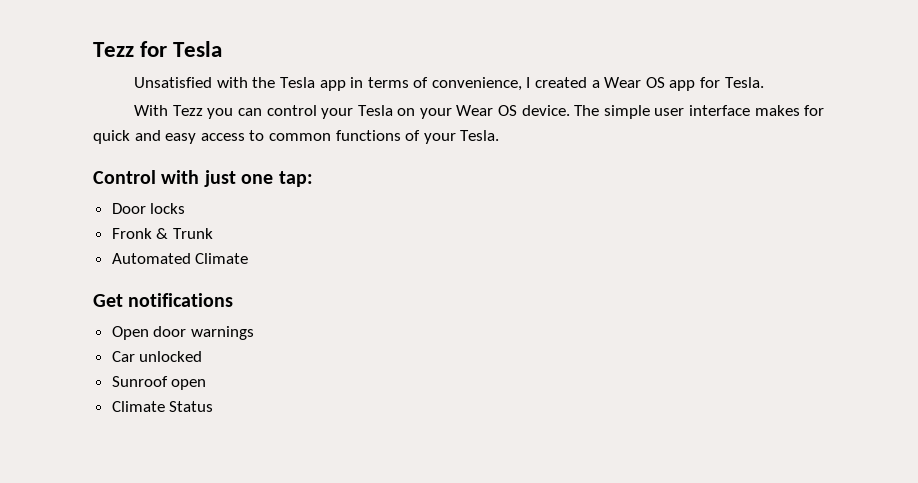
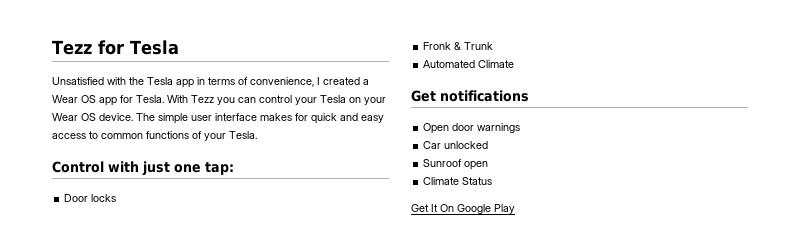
- Unsatisfied with the Tesla app in terms of convenience, I created a Wear OS app for Tesla.
- With Tezz you can control your Tesla on your Wear OS device.
+ Unsatisfied with the Tesla app in terms of convenience, I created a Wear OS app for Tesla. With Tezz you can control your Tesla on your Wear OS device.
+ Get It On Google Play

